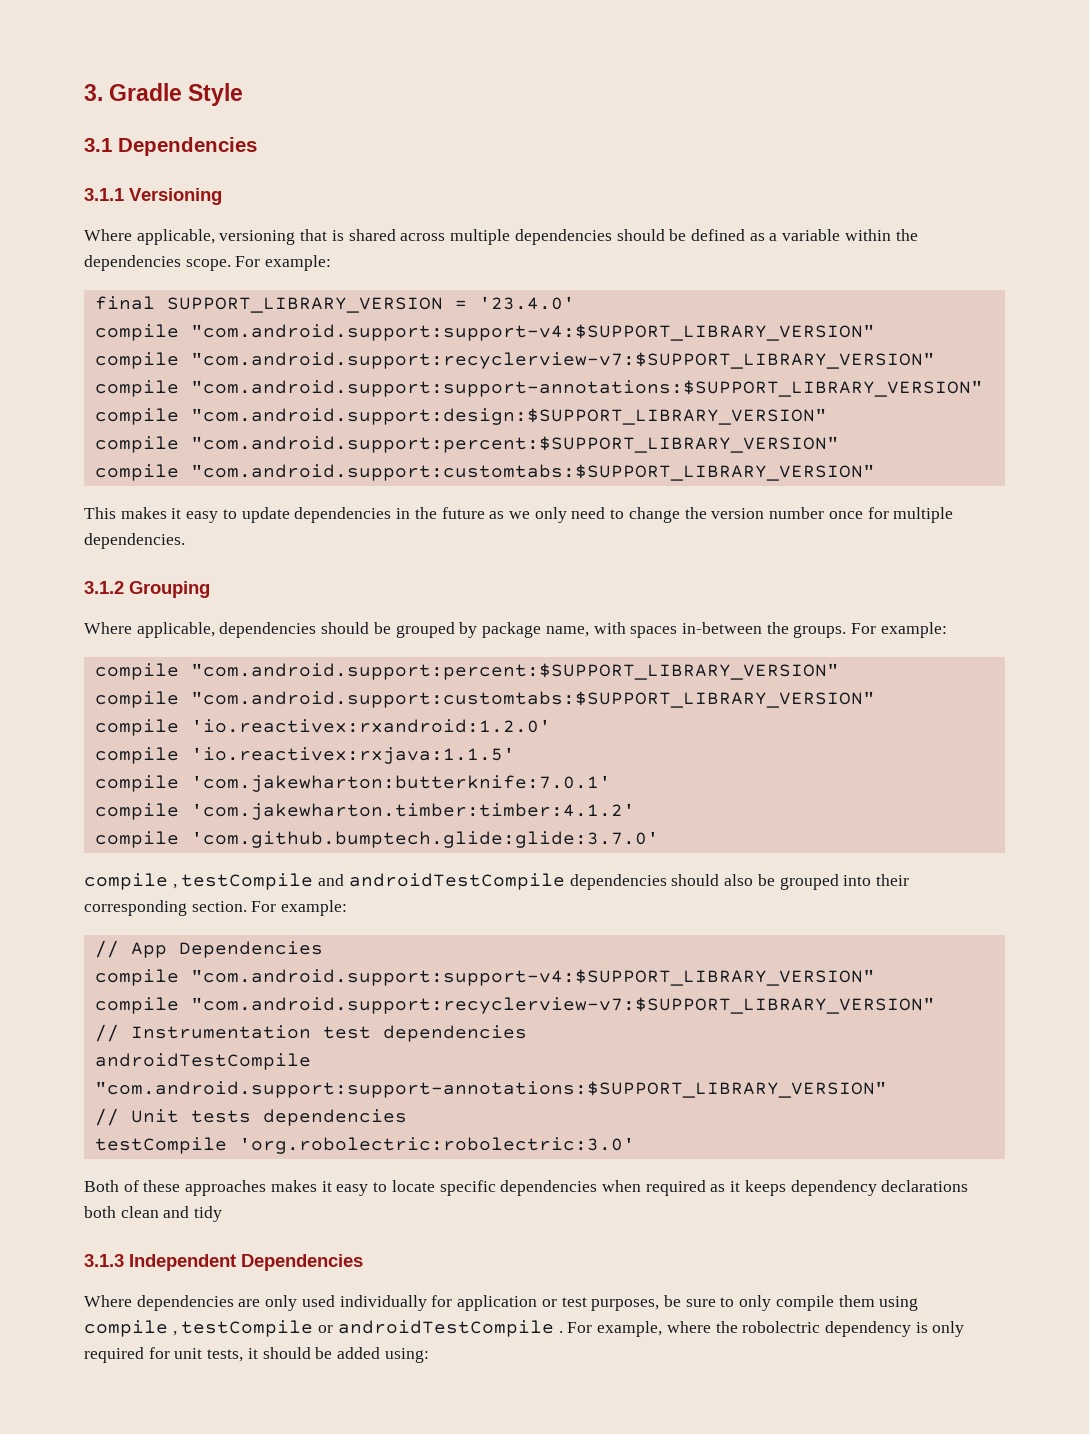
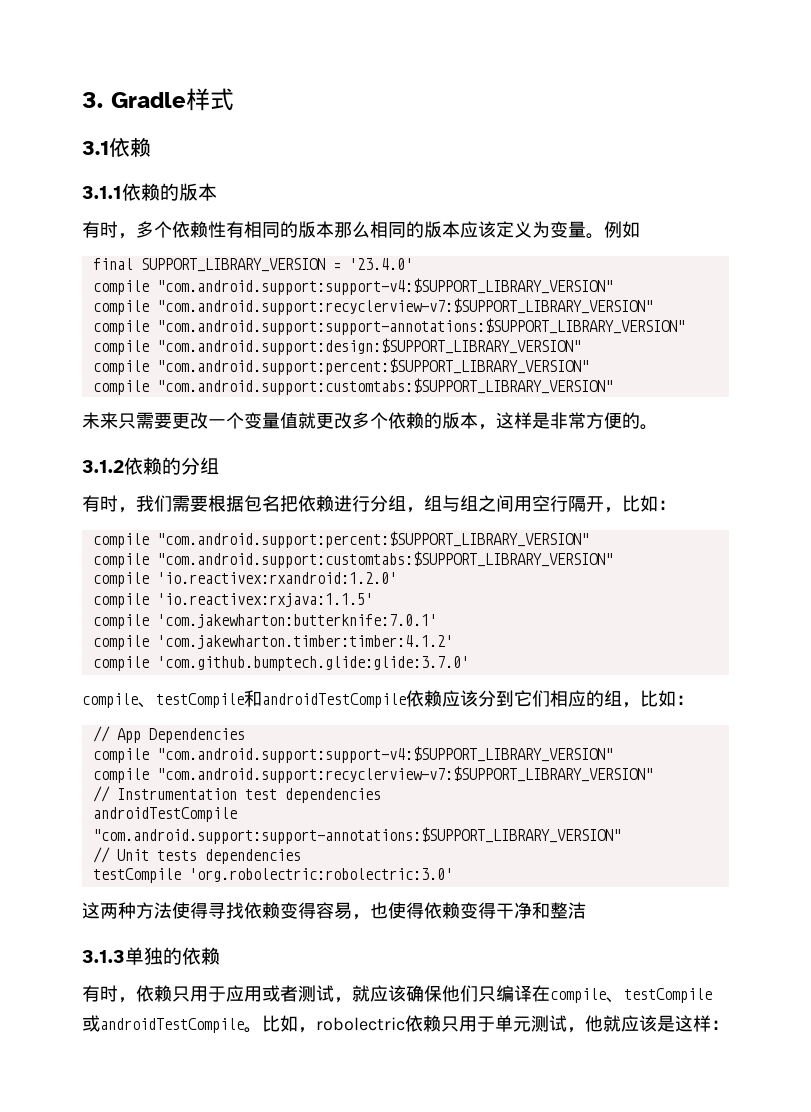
- 3. Gradle Style
+ 3. Gradle样式
- 3.1 Dependencies
+ 3.1依赖
- 3.1.1 Versioning
- Where applicable, versioning that is shared across multiple dependencies should be defined as a variable within the dependencies scope. For example:
+ 3.1.1依赖的版本
+ 有时，多个依赖性有相同的版本那么相同的版本应该定义为变量。例如
- This makes it easy to update dependencies in the future as we only need to change the version number once for multiple dependencies.
- 3.1.2 Grouping
- Where applicable, dependencies should be grouped by package name, with spaces in-between the groups. For example:
+ 未来只需要更改一个变量值就更改多个依赖的版本，这样是非常方便的。
+ 3.1.2依赖的分组
+ 有时，我们需要根据包名把依赖进行分组，组与组之间用空行隔开，比如：
- compile , testCompile and androidTestCompile dependencies should also be grouped into their corresponding section. For example:
+ compile、testCompile和androidTestCompile依赖应该分到它们相应的组，比如：
- Both of these approaches makes it easy to locate specific dependencies when required as it keeps dependency declarations both clean and tidy
- 3.1.3 Independent Dependencies
- Where dependencies are only used individually for application or test purposes, be sure to only compile them using compile , testCompile or androidTestCompile . For example, where the robolectric dependency is only required for unit tests, it should be added using:
+ 这两种方法使得寻找依赖变得容易，也使得依赖变得干净和整洁
+ 3.1.3单独的依赖
+ 有时，依赖只用于应用或者测试，就应该确保他们只编译在compile、testCompile或androidTestCompile。比如，robolectric依赖只用于单元测试，他就应该是这样：

